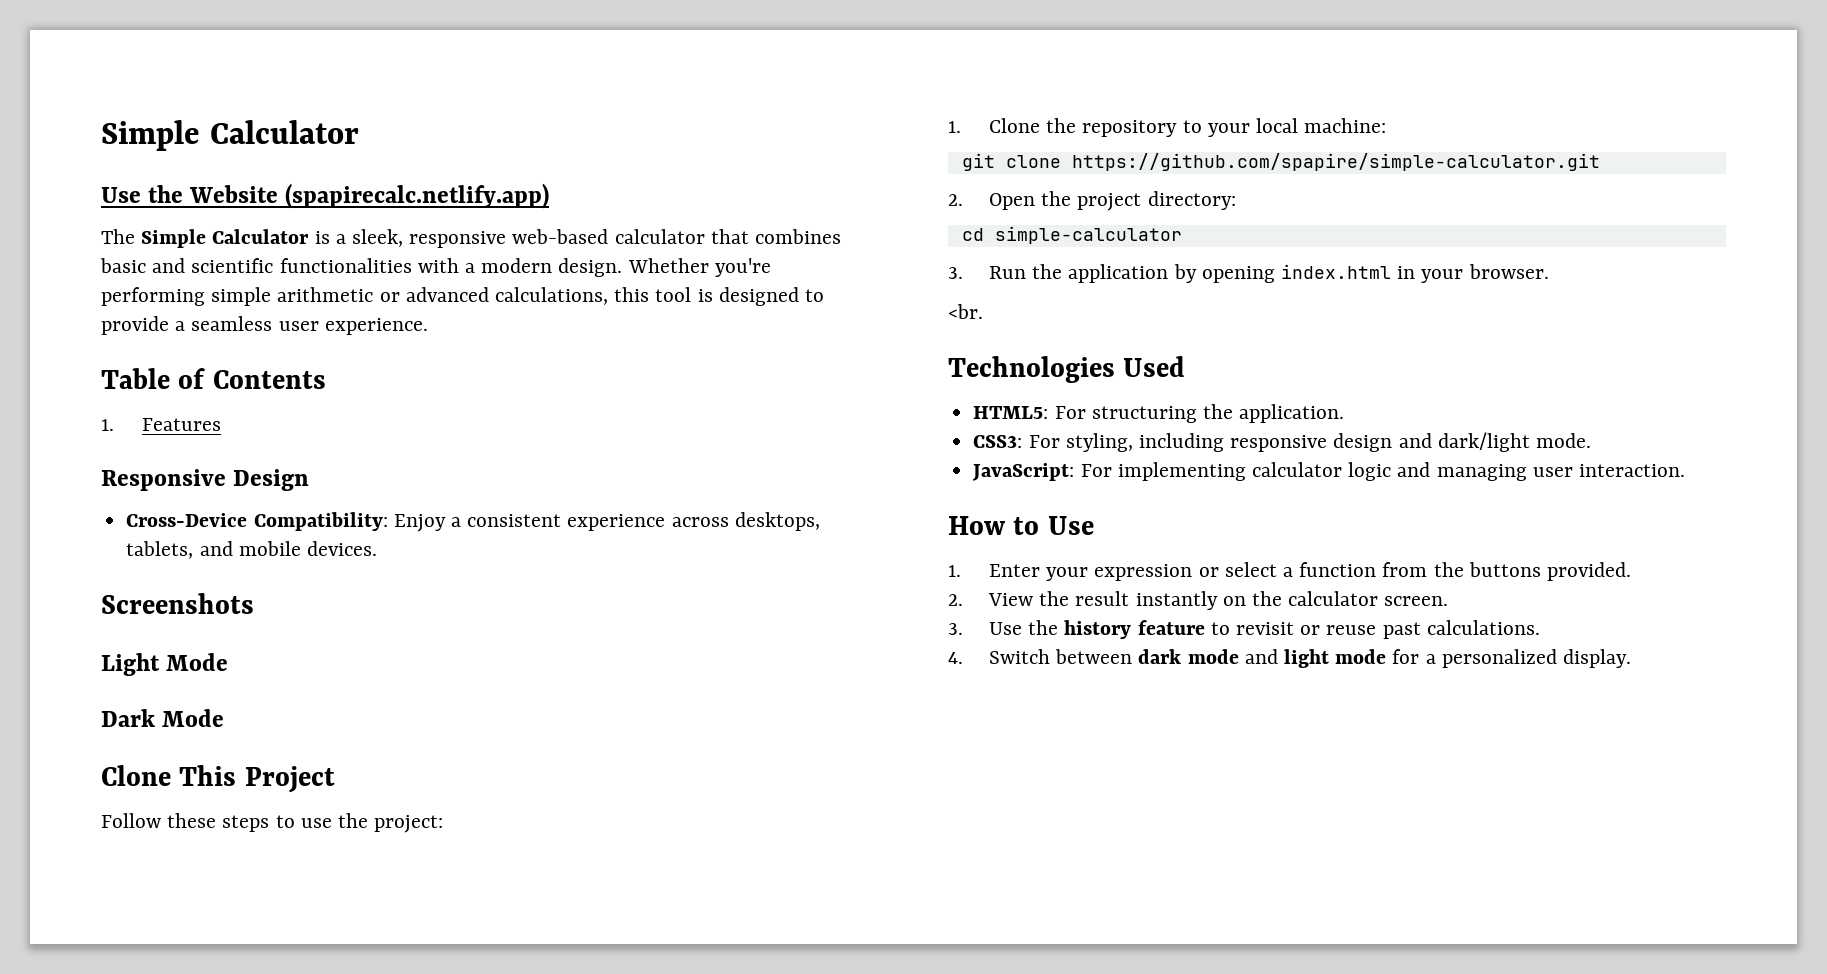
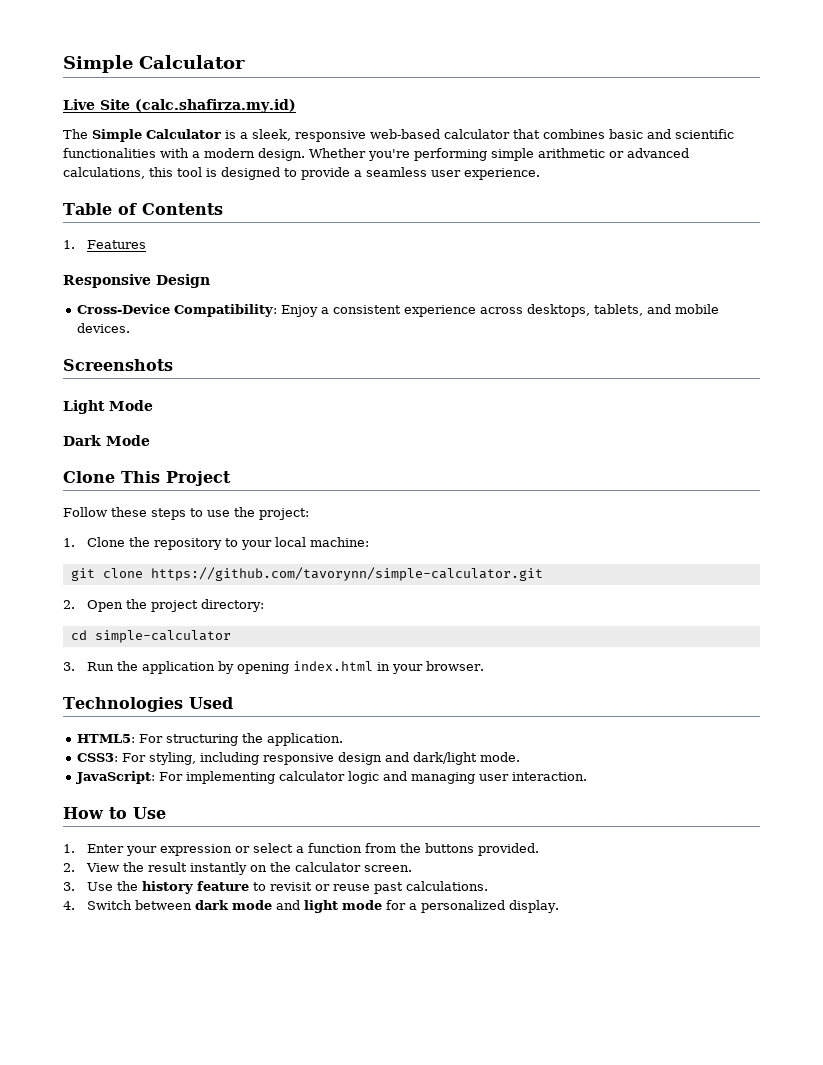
- Use the Website (spapirecalc.netlify.app)
+ Live Site (calc.shafirza.my.id)
- git clone https://github.com/spapire/simple-calculator.git
+ git clone https://github.com/tavorynn/simple-calculator.git
- <br.

